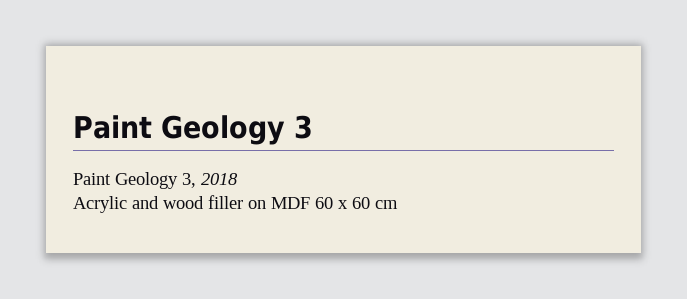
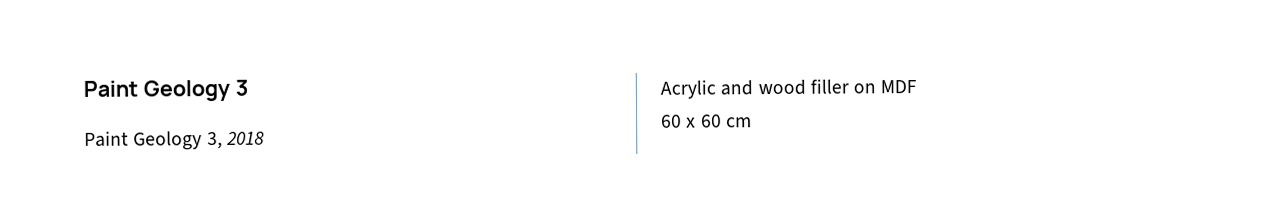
- Acrylic and wood filler on MDF 60 x 60 cm
+ Acrylic and wood filler on MDF
+ 60 x 60 cm

